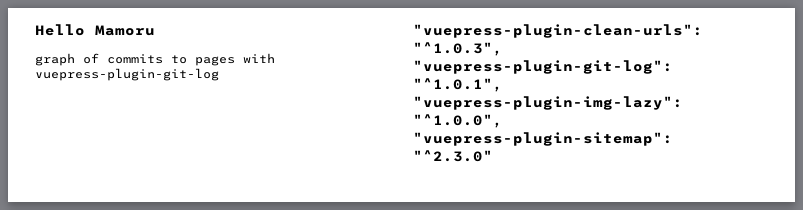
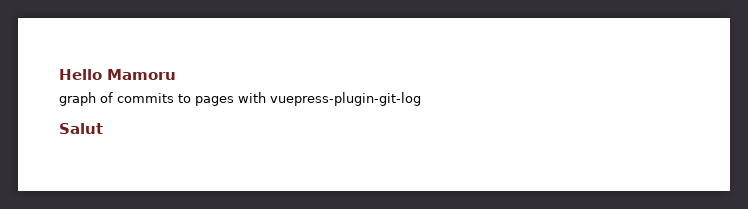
- "vuepress-plugin-clean-urls": "^1.0.3", "vuepress-plugin-git-log": "^1.0.1", "vuepress-plugin-img-lazy": "^1.0.0", "vuepress-plugin-sitemap": "^2.3.0"
+ Salut

